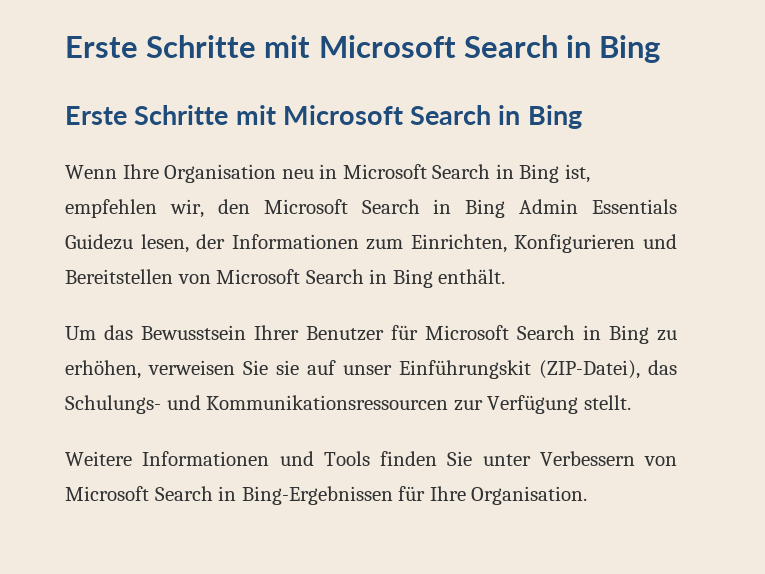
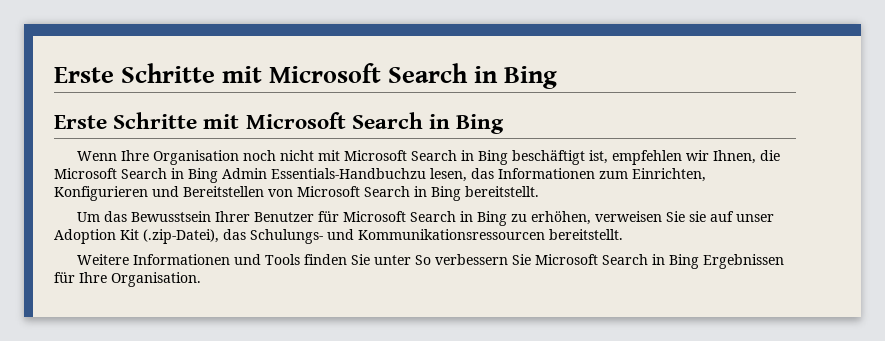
- Wenn Ihre Organisation neu in Microsoft Search in Bing ist, empfehlen wir, den Microsoft Search in Bing Admin Essentials Guidezu lesen, der Informationen zum Einrichten, Konfigurieren und Bereitstellen von Microsoft Search in Bing enthält.
+ Wenn Ihre Organisation noch nicht mit Microsoft Search in Bing beschäftigt ist, empfehlen wir Ihnen, die Microsoft Search in Bing Admin Essentials-Handbuchzu lesen, das Informationen zum Einrichten, Konfigurieren und Bereitstellen von Microsoft Search in Bing bereitstellt.
- Um das Bewusstsein Ihrer Benutzer für Microsoft Search in Bing zu erhöhen, verweisen Sie sie auf unser Einführungskit (ZIP-Datei), das Schulungs- und Kommunikationsressourcen zur Verfügung stellt.
+ Um das Bewusstsein Ihrer Benutzer für Microsoft Search in Bing zu erhöhen, verweisen Sie sie auf unser Adoption Kit (.zip-Datei), das Schulungs- und Kommunikationsressourcen bereitstellt.
- Weitere Informationen und Tools finden Sie unter Verbessern von Microsoft Search in Bing-Ergebnissen für Ihre Organisation.
+ Weitere Informationen und Tools finden Sie unter So verbessern Sie Microsoft Search in Bing Ergebnissen für Ihre Organisation.

